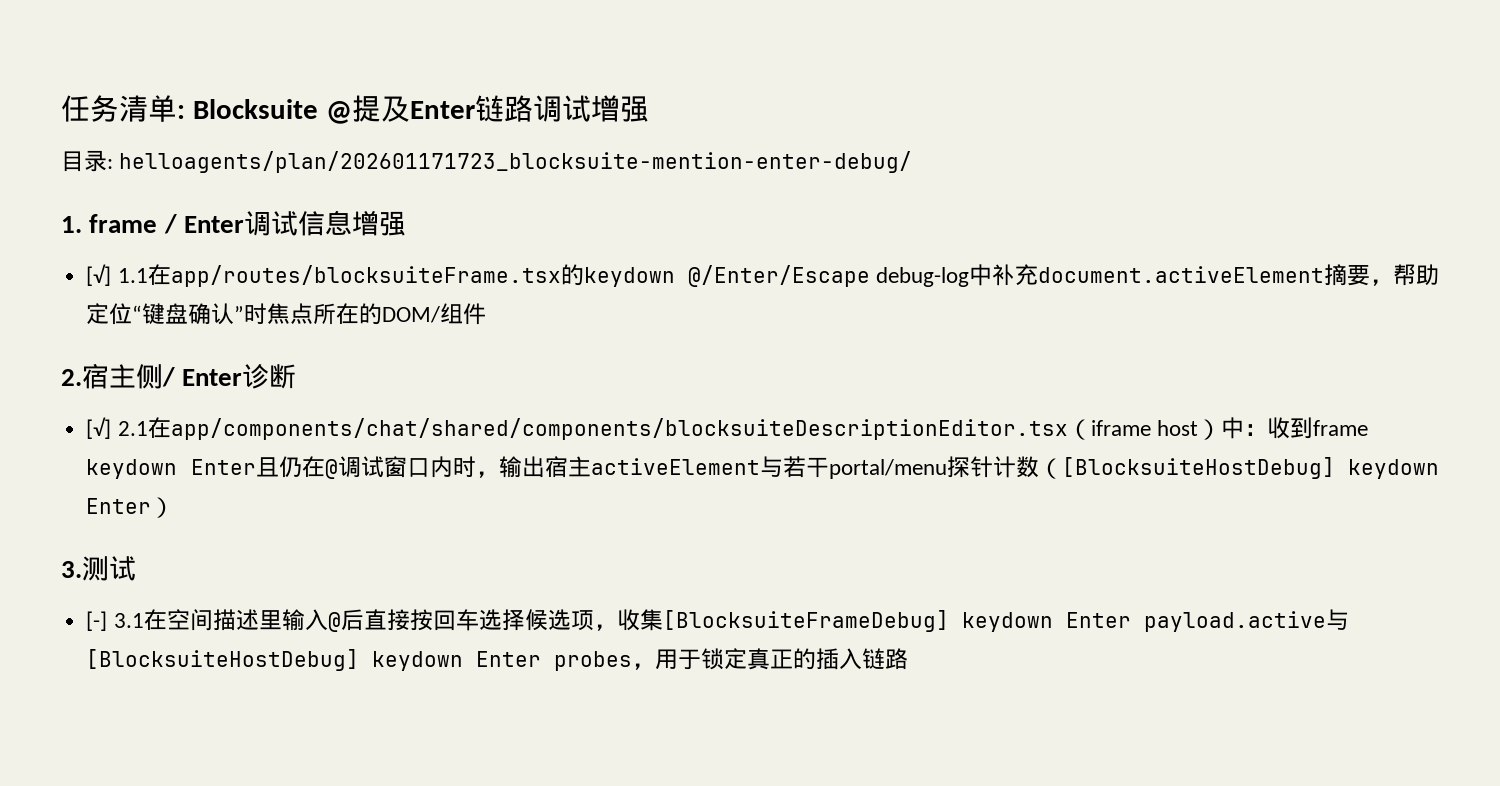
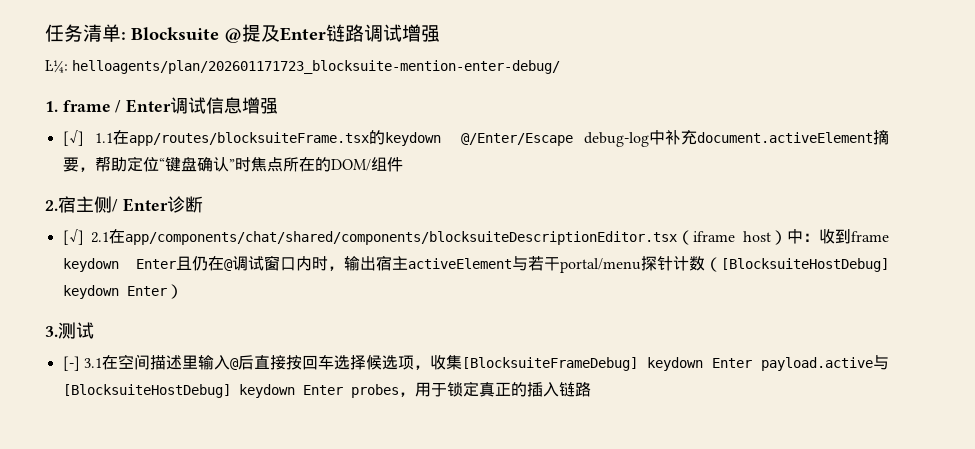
- 目录: helloagents/plan/202601171723_blocksuite-mention-enter-debug/
+ Ŀ¼: helloagents/plan/202601171723_blocksuite-mention-enter-debug/

